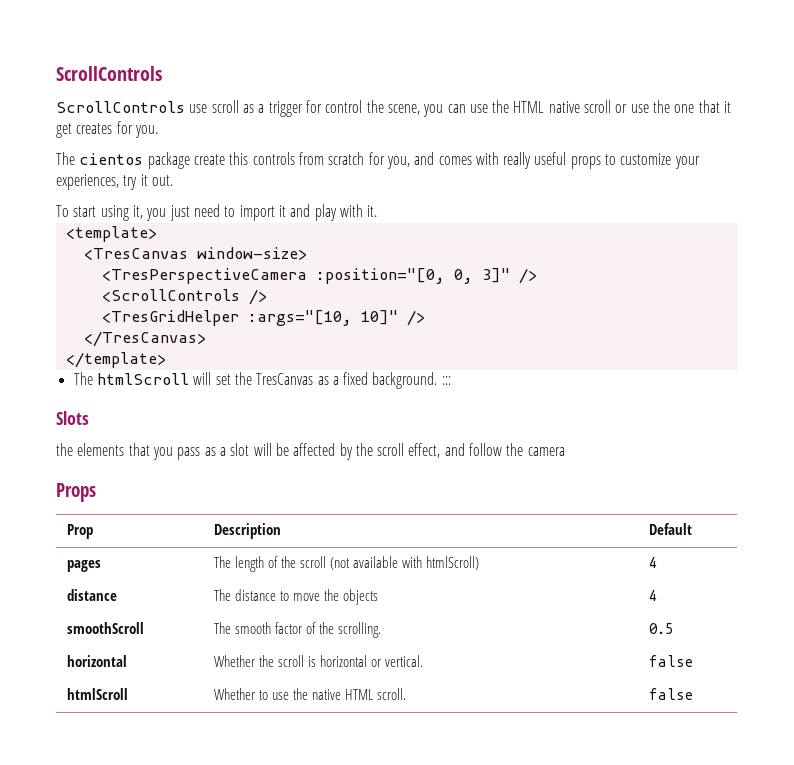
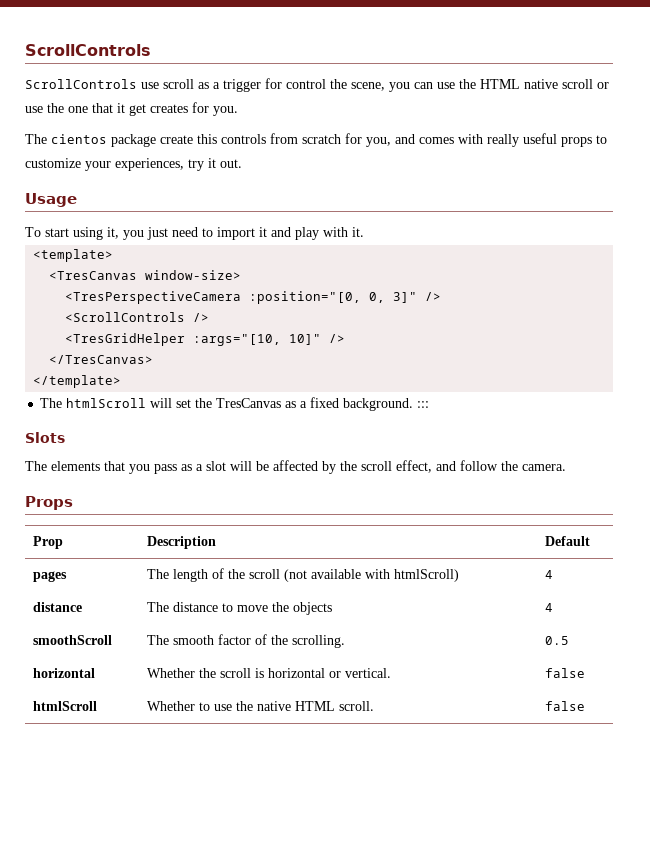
+ Usage
- the elements that you pass as a slot will be affected by the scroll effect, and follow the camera
+ The elements that you pass as a slot will be affected by the scroll effect, and follow the camera.

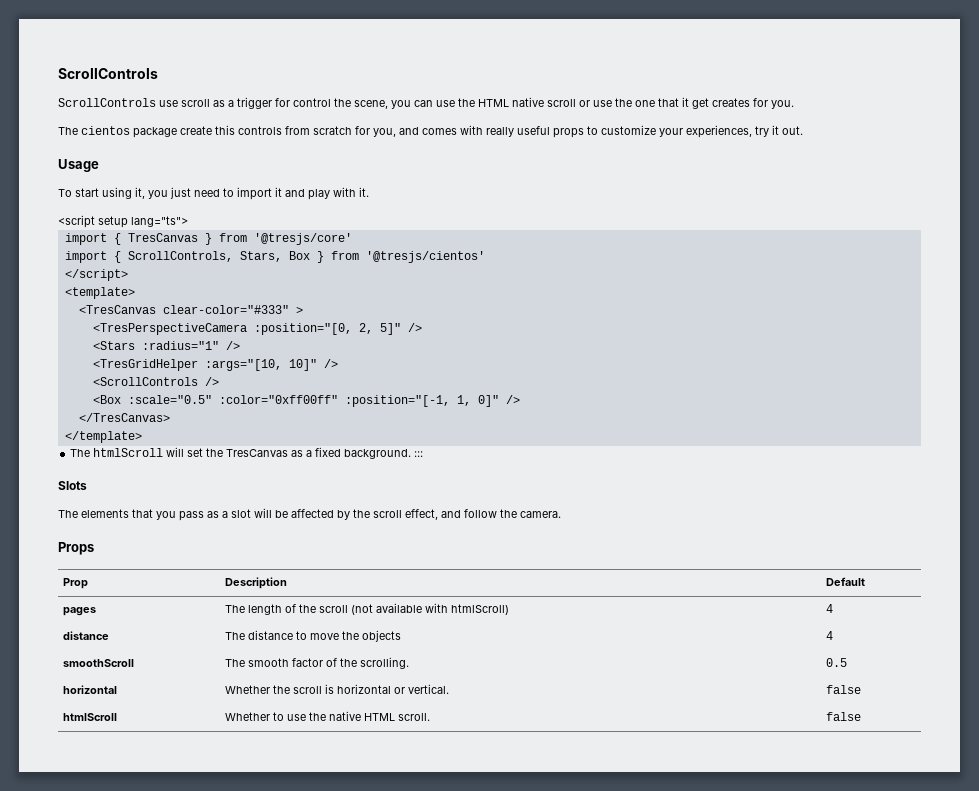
+ <script setup lang="ts">
+ import { TresCanvas } from '@tresjs/core'
+ import { ScrollControls, Stars, Box } from '@tresjs/cientos'
+ </script>
- <TresCanvas window-size>
+ <TresCanvas clear-color="#333" >
- <TresPerspectiveCamera :position="[0, 0, 3]" />
+ <TresPerspectiveCamera :position="[0, 2, 5]" />
+ <Stars :radius="1" />
+ <TresGridHelper :args="[10, 10]" />
  <ScrollControls />
- <TresGridHelper :args="[10, 10]" />
+ <Box :scale="0.5" :color="0xff00ff" :position="[-1, 1, 0]" />

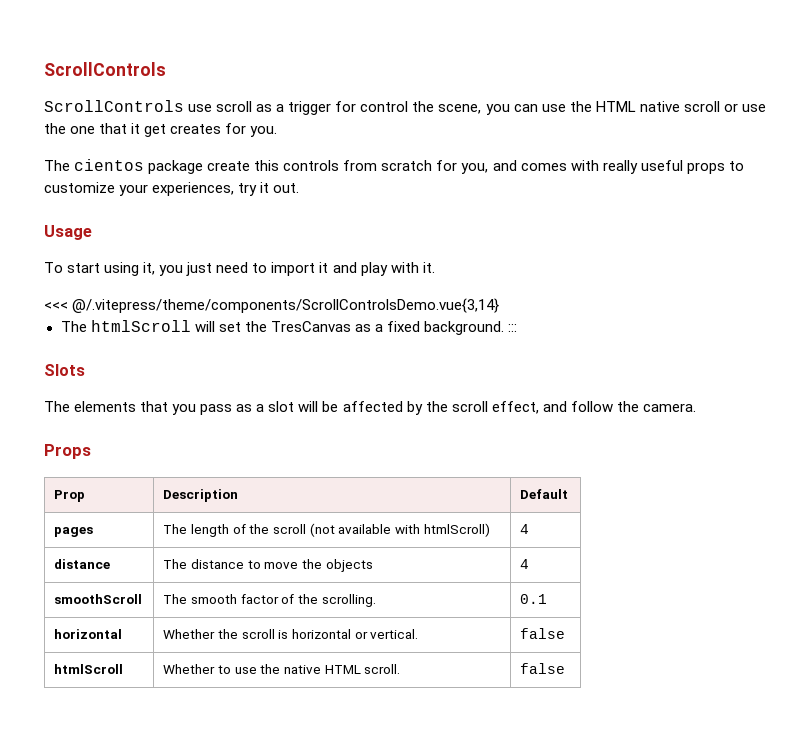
- <script setup lang="ts">
- import { TresCanvas } from '@tresjs/core'
- import { ScrollControls, Stars, Box } from '@tresjs/cientos'
- </script>
- <template>
- <TresCanvas clear-color="#333" >
- <TresPerspectiveCamera :position="[0, 2, 5]" />
- <Stars :radius="1" />
- <TresGridHelper :args="[10, 10]" />
- <ScrollControls />
- <Box :scale="0.5" :color="0xff00ff" :position="[-1, 1, 0]" />
- </TresCanvas>
- </template>
+ <<< @/.vitepress/theme/components/ScrollControlsDemo.vue{3,14}
- smoothScroll | The smooth factor of the scrolling. | 0.5
+ smoothScroll | The smooth factor of the scrolling. | 0.1

